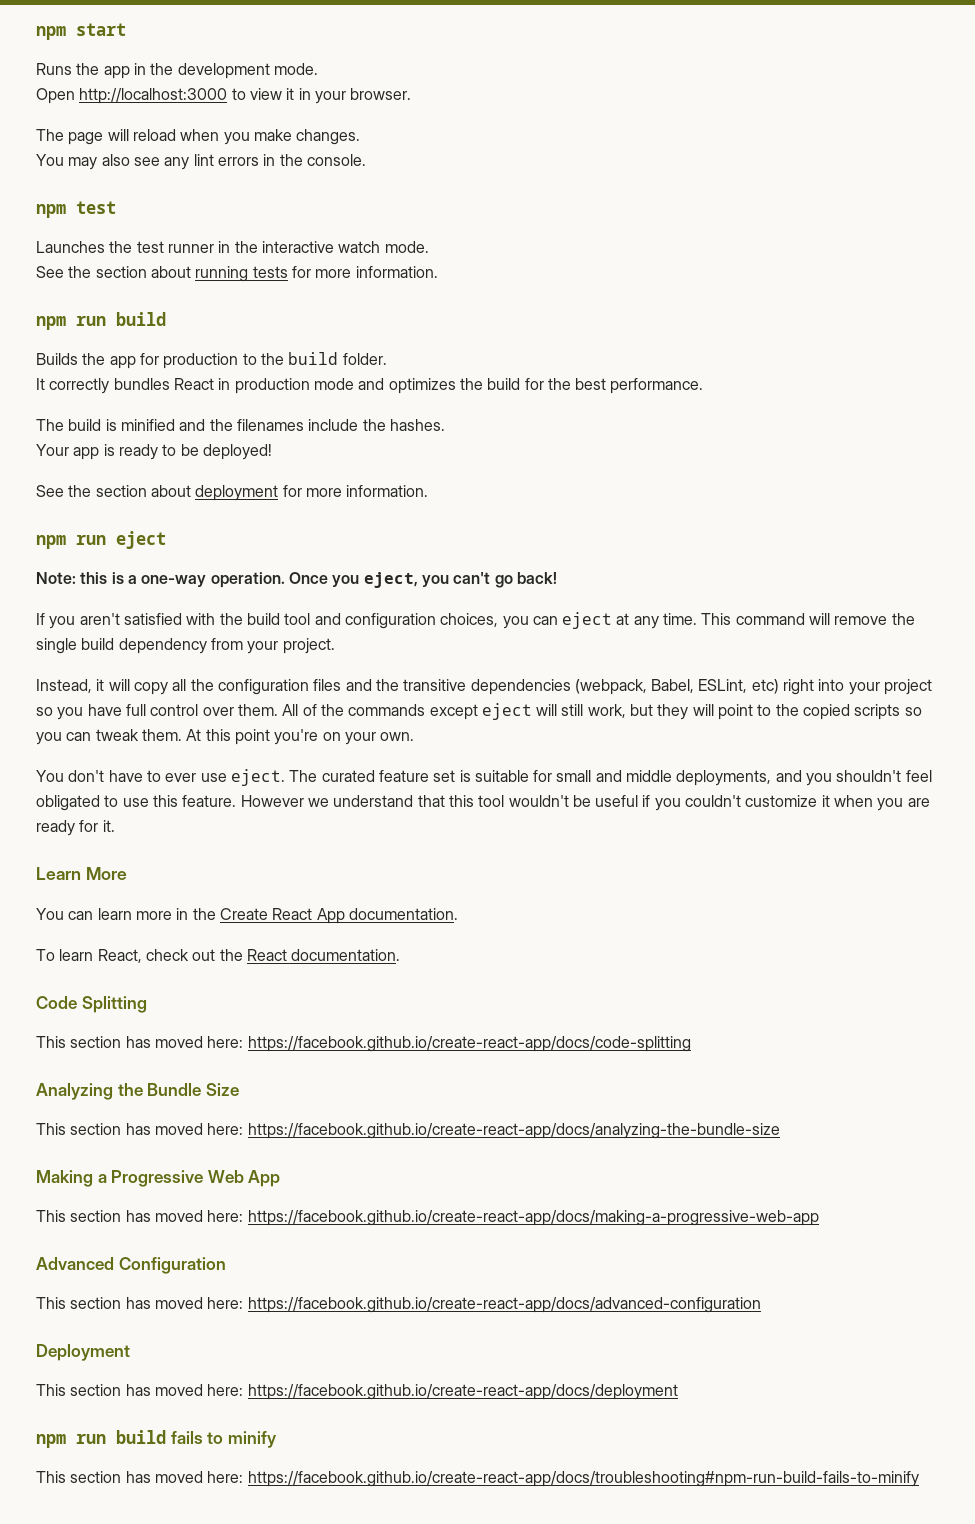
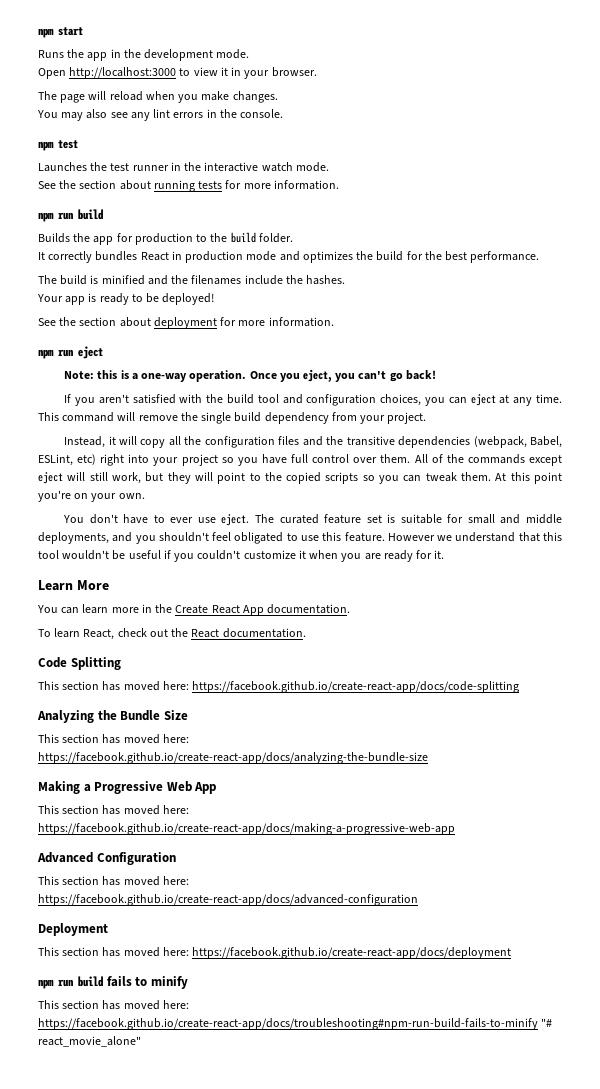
- This section has moved here: https://facebook.github.io/create-react-app/docs/troubleshooting#npm-run-build-fails-to-minify
+ This section has moved here: https://facebook.github.io/create-react-app/docs/troubleshooting#npm-run-build-fails-to-minify "# react_movie_alone"

